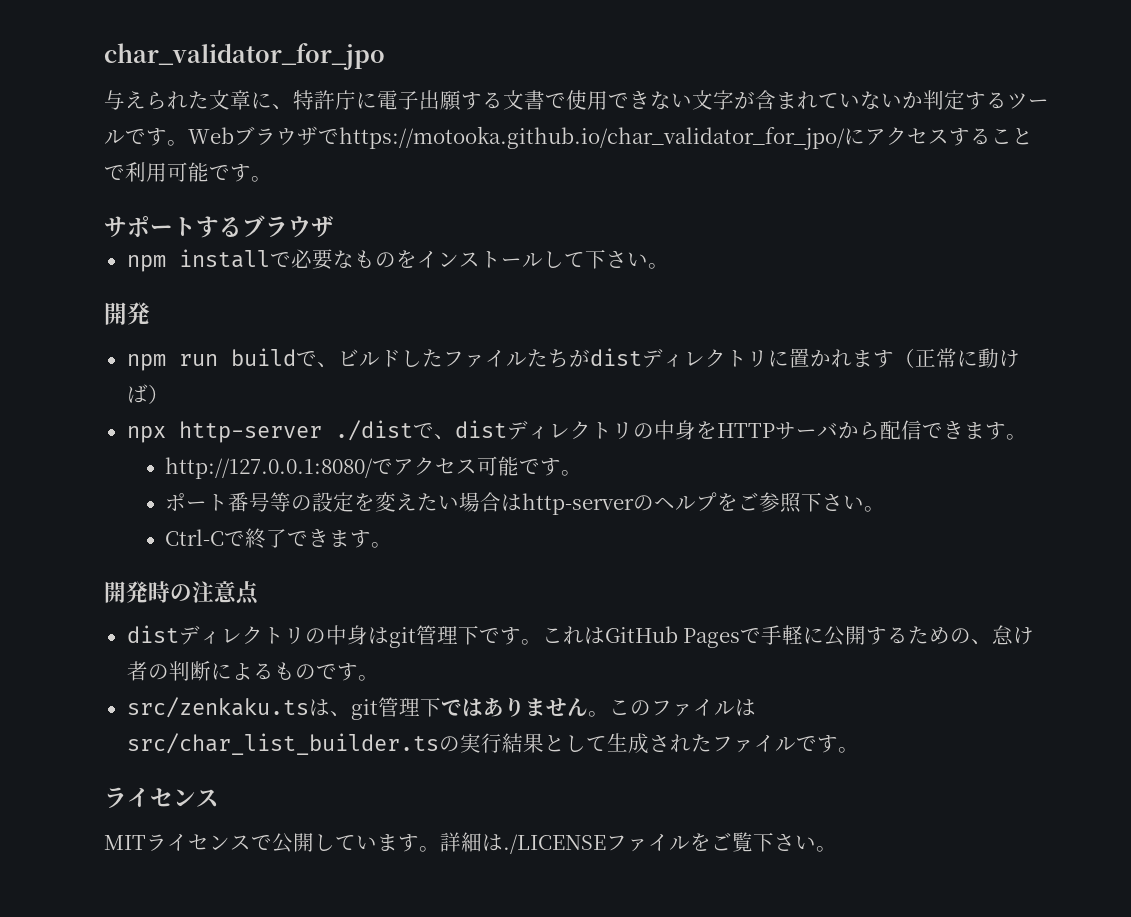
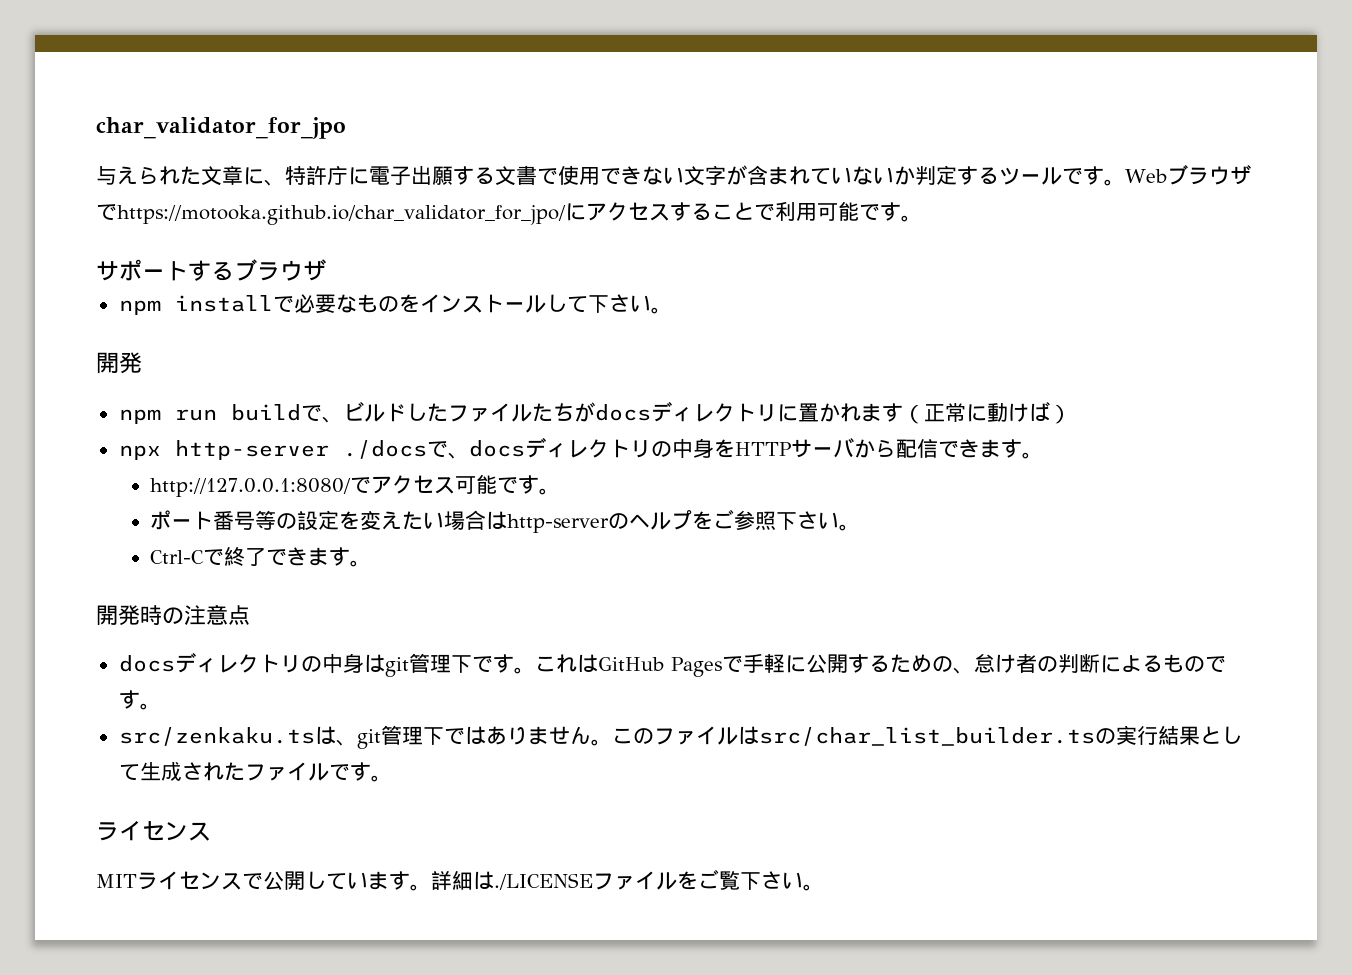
- npm run buildで、ビルドしたファイルたちがdistディレクトリに置かれます（正常に動けば）
+ npm run buildで、ビルドしたファイルたちがdocsディレクトリに置かれます（正常に動けば）
- npx http-server ./distで、distディレクトリの中身をHTTPサーバから配信できます。
+ npx http-server ./docsで、docsディレクトリの中身をHTTPサーバから配信できます。
- distディレクトリの中身はgit管理下です。
+ docsディレクトリの中身はgit管理下です。

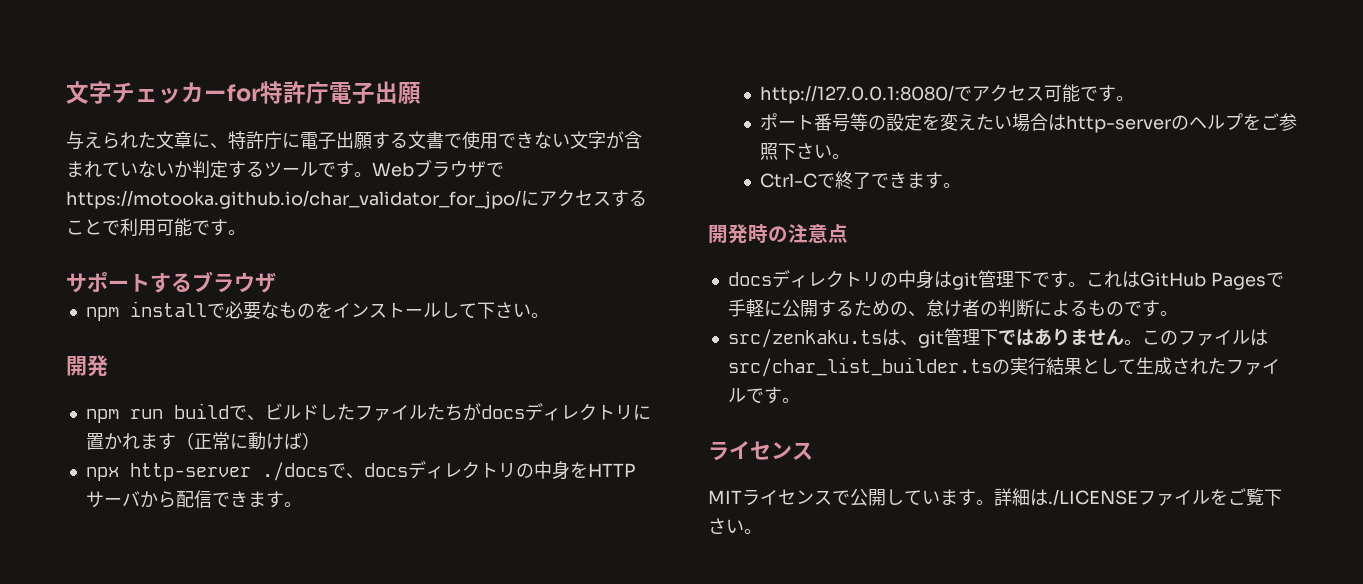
- char_validator_for_jpo
+ 文字チェッカーfor特許庁電子出願

